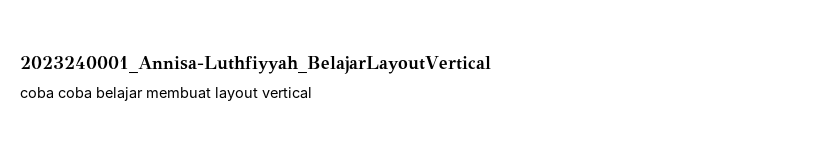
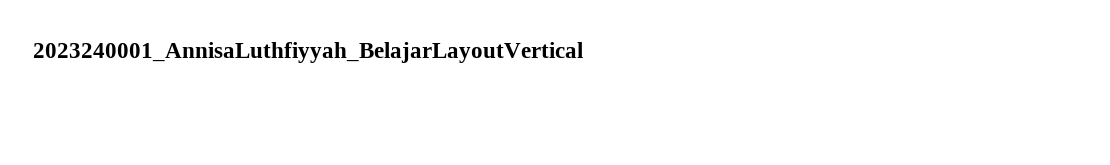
- 2023240001_Annisa-Luthfiyyah_BelajarLayoutVertical
- coba coba belajar membuat layout vertical
+ 2023240001_AnnisaLuthfiyyah_BelajarLayoutVertical

